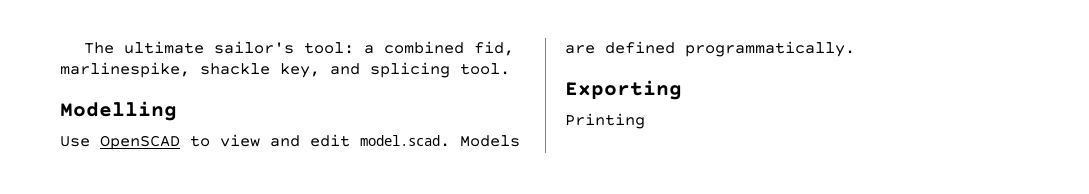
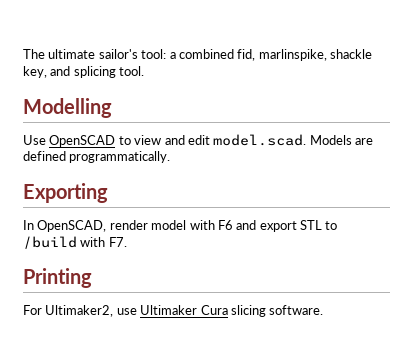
- The ultimate sailor's tool: a combined fid, marlinespike, shackle key, and splicing tool.
+ The ultimate sailor's tool: a combined fid, marlinspike, shackle key, and splicing tool.
+ In OpenSCAD, render model with F6 and export STL to /build with F7.
  Printing
+ For Ultimaker2, use Ultimaker Cura slicing software.

